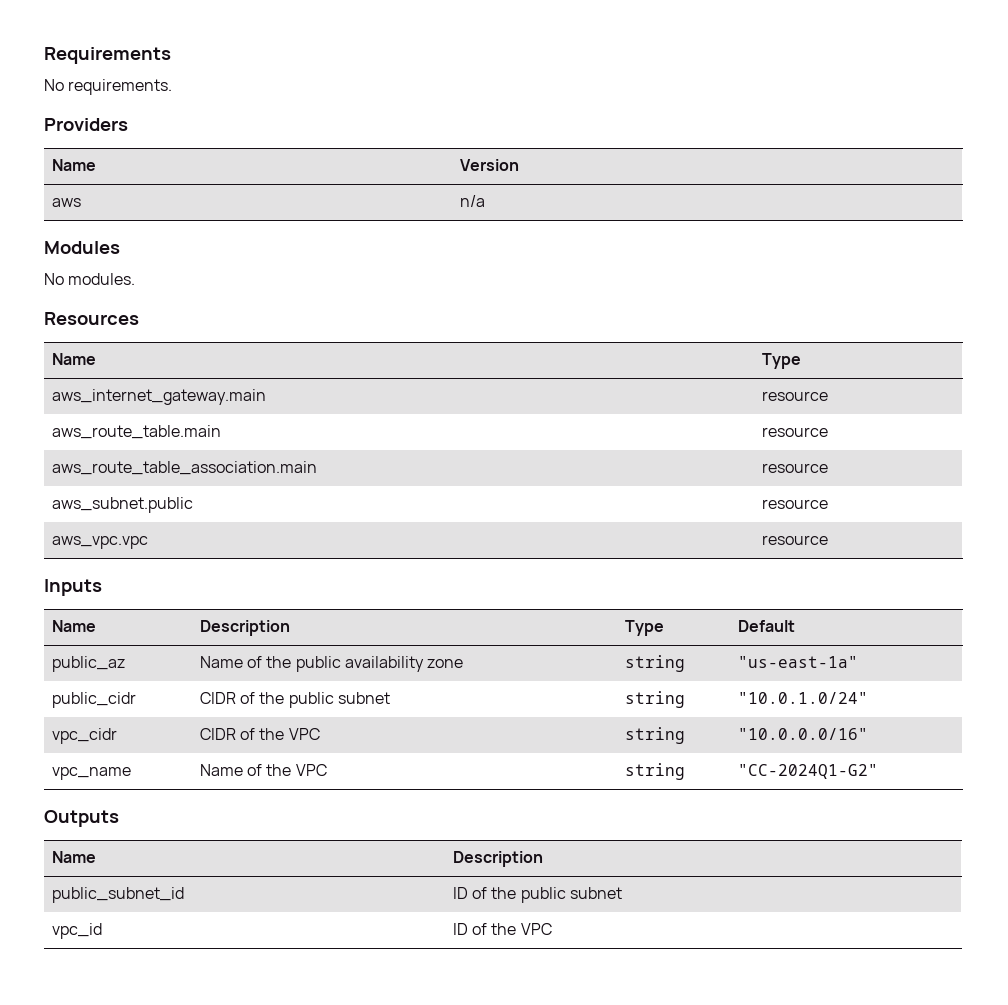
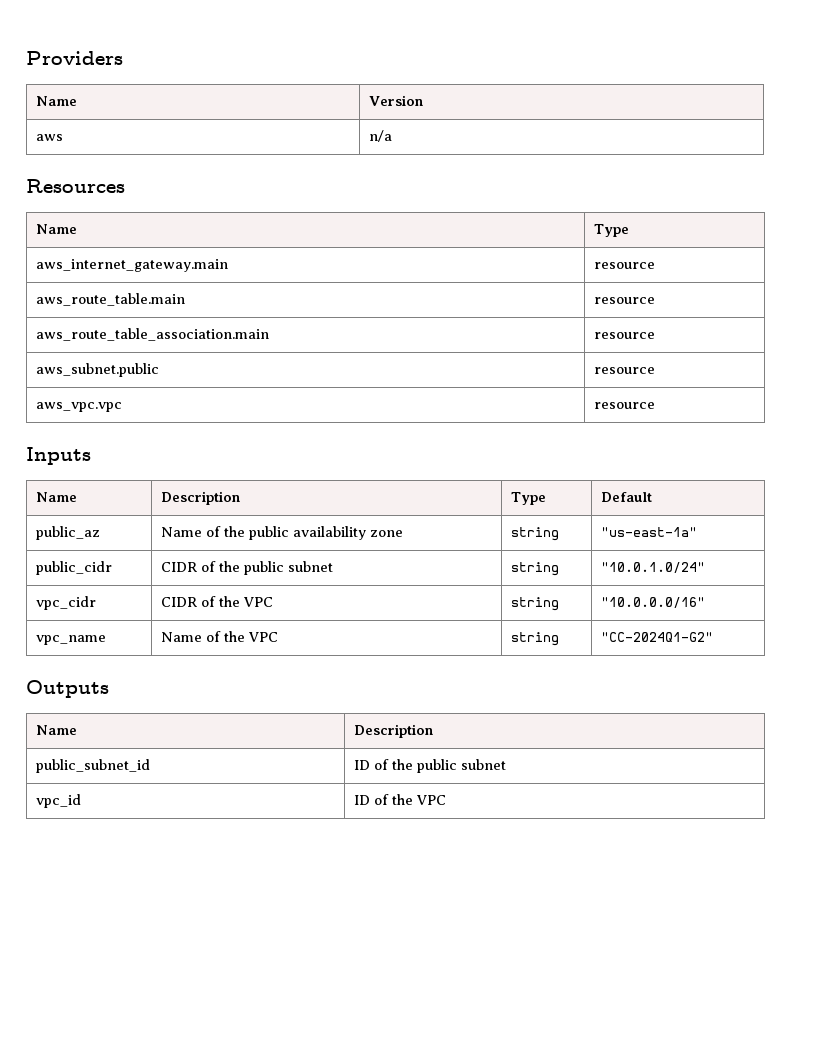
- Requirements
- No requirements.
- Modules
- No modules.

